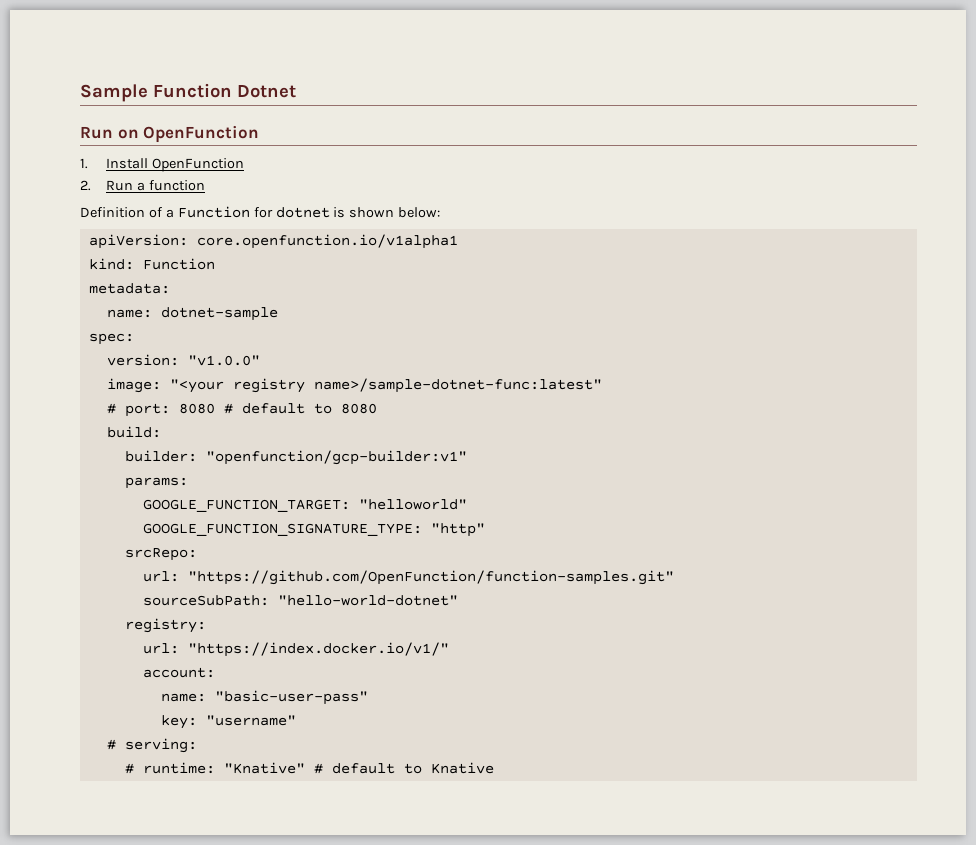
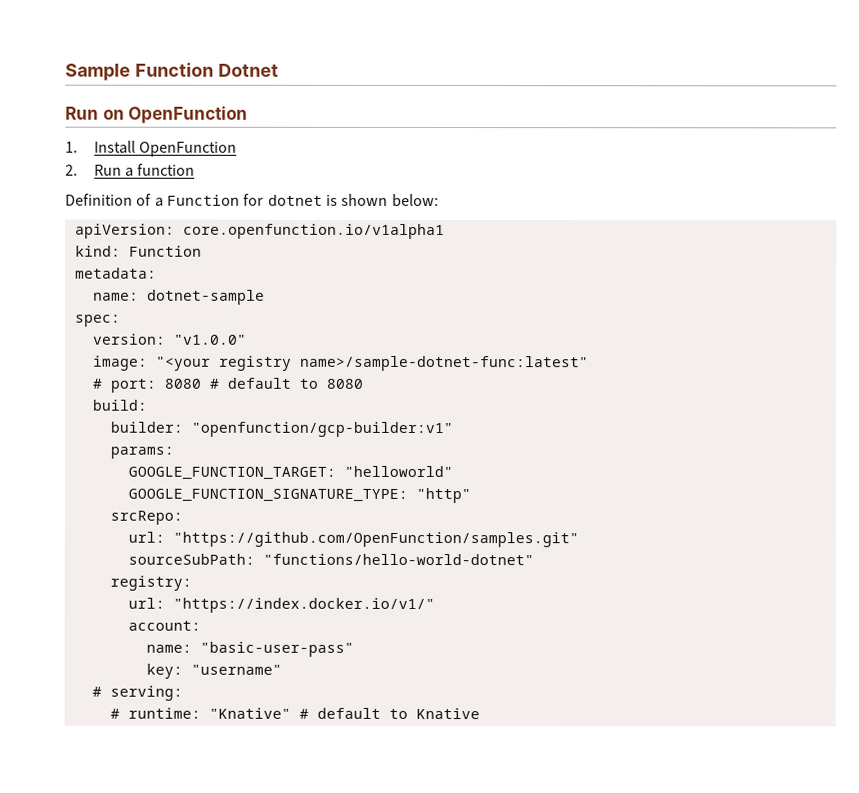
- url: "https://github.com/OpenFunction/function-samples.git"
+ url: "https://github.com/OpenFunction/samples.git"
- sourceSubPath: "hello-world-dotnet"
+ sourceSubPath: "functions/hello-world-dotnet"

